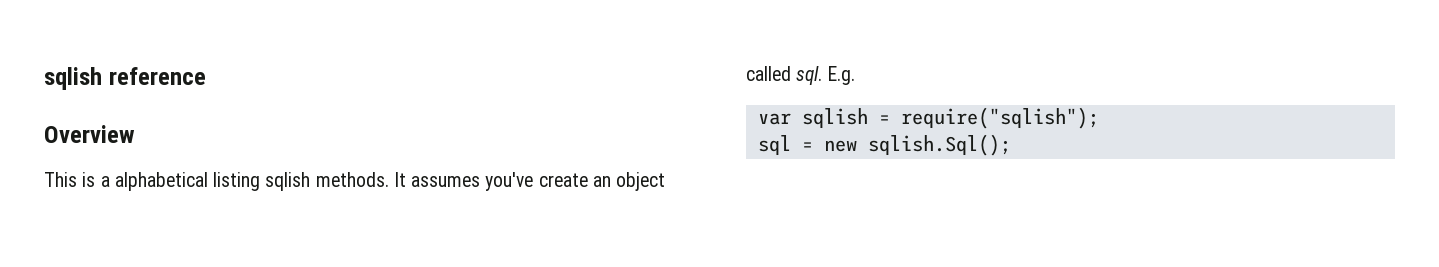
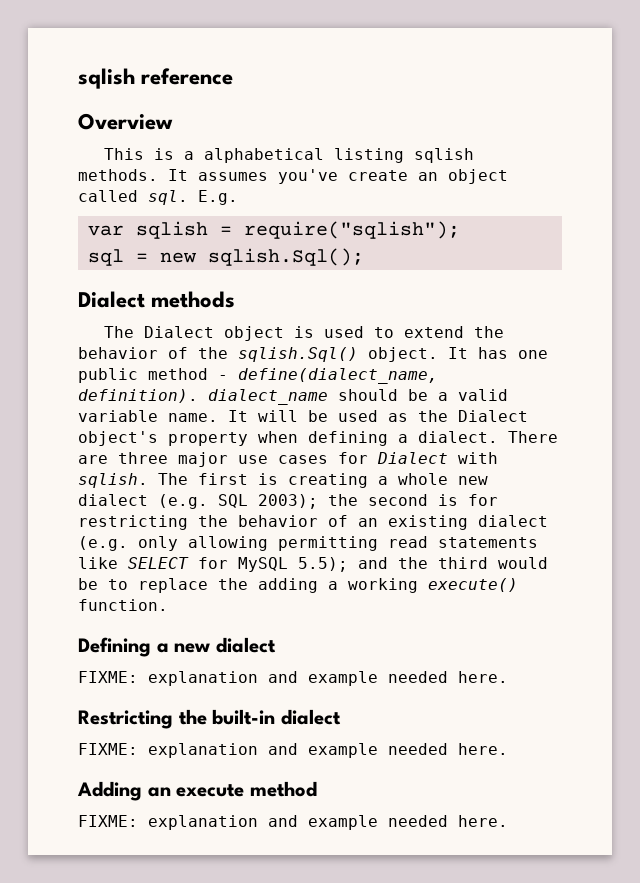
+ Dialect methods
+ The Dialect object is used to extend the behavior of the sqlish.Sql() object. It has one public method - define(dialect_name, definition). dialect_name should be a valid variable name. It will be used as the Dialect object's property when defining a dialect. There are three major use cases for Dialect with sqlish. The first is creating a whole new dialect (e.g. SQL 2003); the second is for restricting the behavior of an existing dialect (e.g. only allowing permitting read statements like SELECT for MySQL 5.5); and the third would be to replace the adding a working execute() function.
+ Defining a new dialect
+ FIXME: explanation and example needed here.
+ Restricting the built-in dialect
+ FIXME: explanation and example needed here.
+ Adding an execute method
+ FIXME: explanation and example needed here.

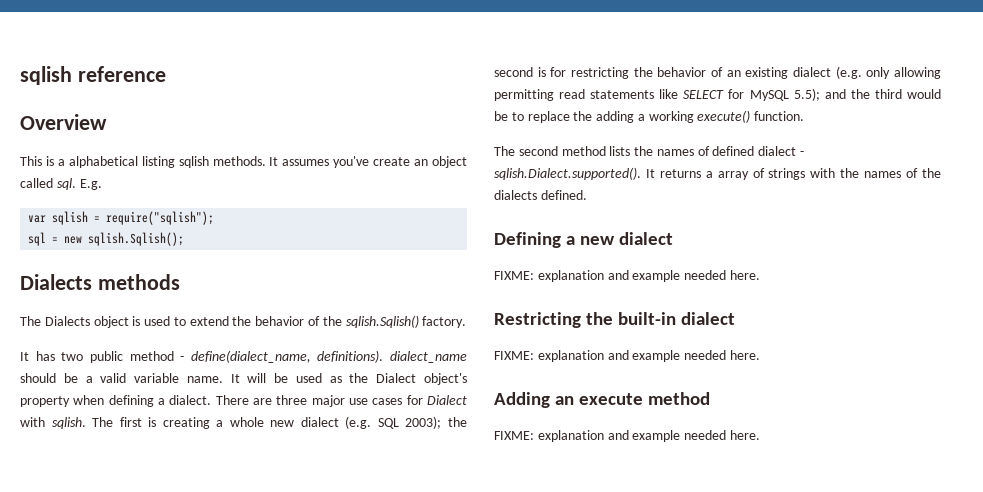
- sql = new sqlish.Sql();
- Dialect methods
+ sql = new sqlish.Sqlish();
+ Dialects methods
- The Dialect object is used to extend the behavior of the sqlish.Sql() object. It has one public method - define(dialect_name, definition). dialect_name should be a valid variable name.
+ The Dialects object is used to extend the behavior of the sqlish.Sqlish() factory.
+ It has two public method - define(dialect_name, definitions). dialect_name should be a valid variable name.
+ The second method lists the names of defined dialect - sqlish.Dialect.supported(). It returns a array of strings with the names of the dialects defined.

